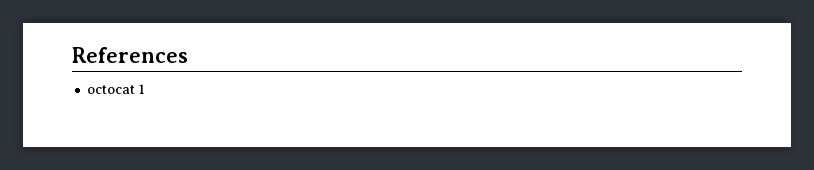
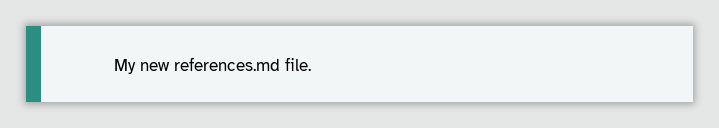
- References
- octocat 1
+ My new references.md file.

